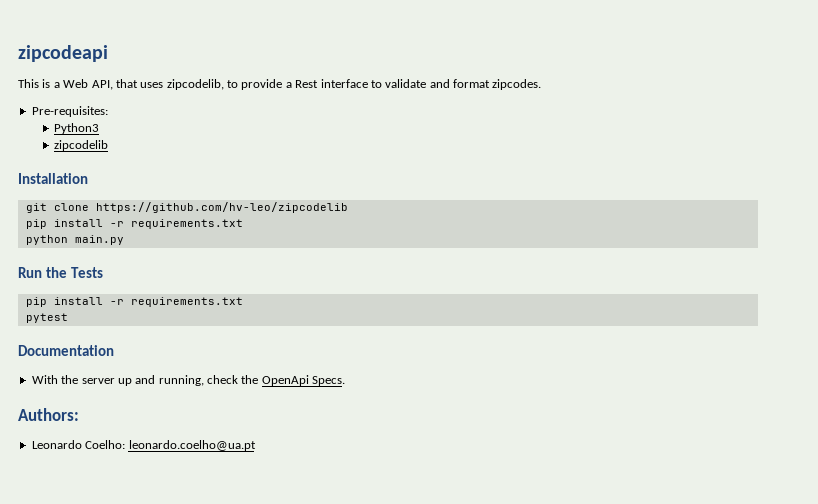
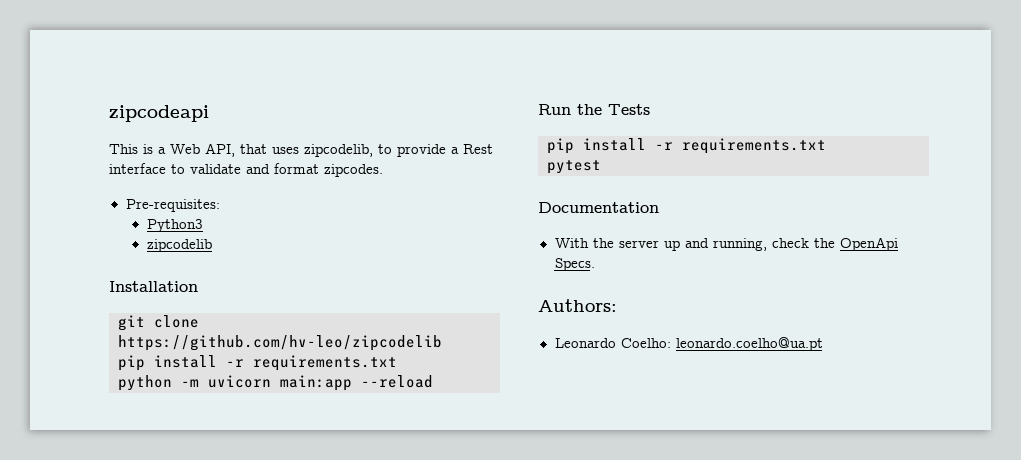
- python main.py
+ python -m uvicorn main:app --reload

